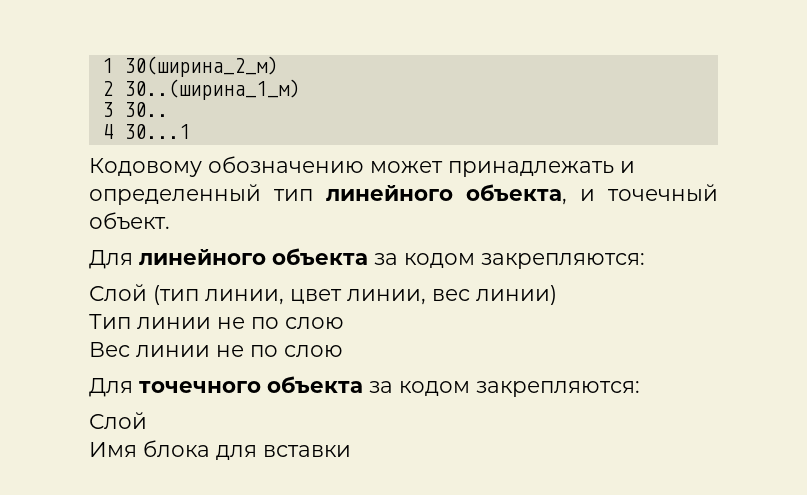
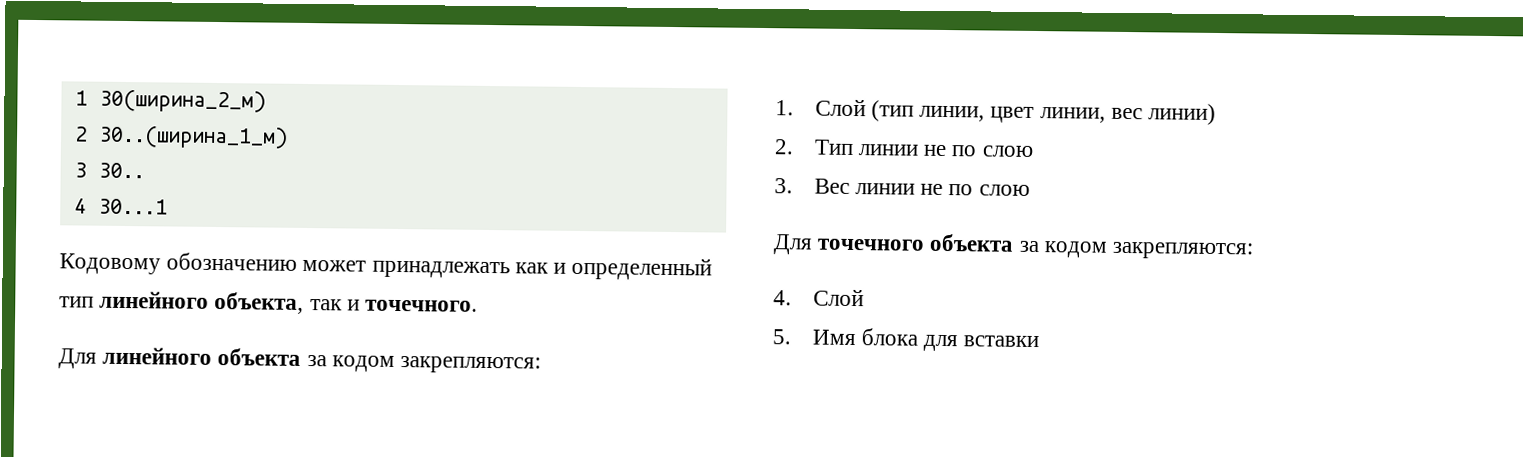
- Кодовому обозначению может принадлежать и определенный тип линейного объекта, и точечный объект.
+ Кодовому обозначению может принадлежать как и определенный тип линейного объекта, так и точечного.
- Слой (тип линии, цвет линии, вес линии)
+ 1. Слой (тип линии, цвет линии, вес линии)
- Тип линии не по слою
+ 2. Тип линии не по слою
- Вес линии не по слою
+ 3. Вес линии не по слою
  Для точечного объекта за кодом закрепляются:
- Слой
+ 4. Слой
- Имя блока для вставки
+ 5. Имя блока для вставки

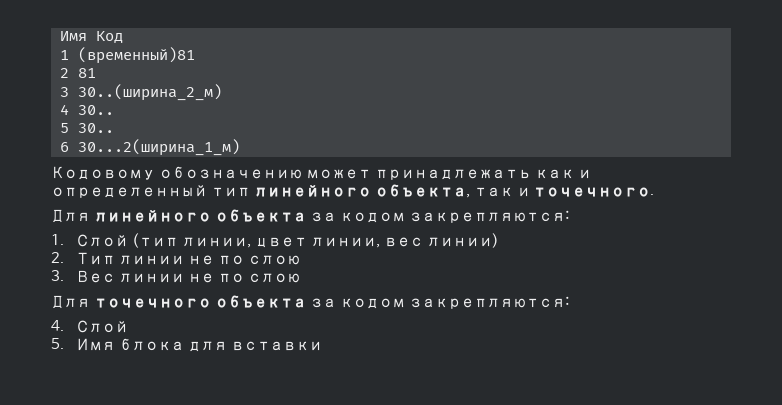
- 1 30(ширина_2_м)
+ Имя Код
+ 1 (временный)81
- 2 30..(ширина_1_м)
+ 2 81
- 3 30..
- 4 30...1
+ 3 30..(ширина_2_м)
+ 4 30..
+ 5 30..
+ 6 30...2(ширина_1_м)

